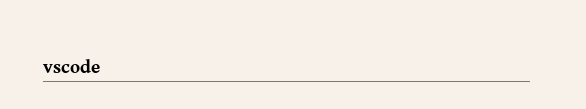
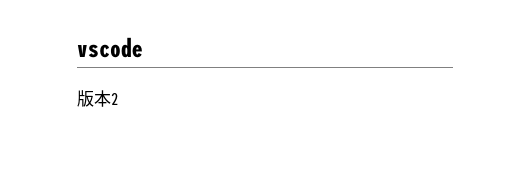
+ 版本2

